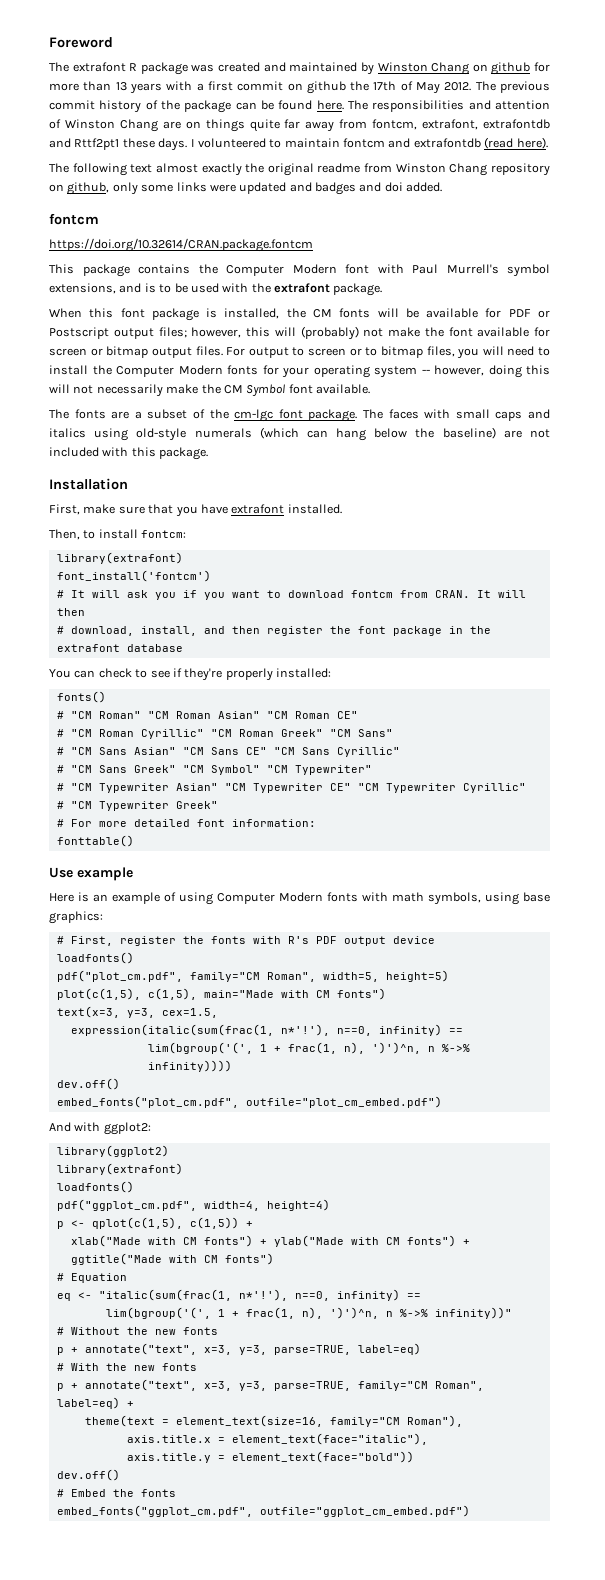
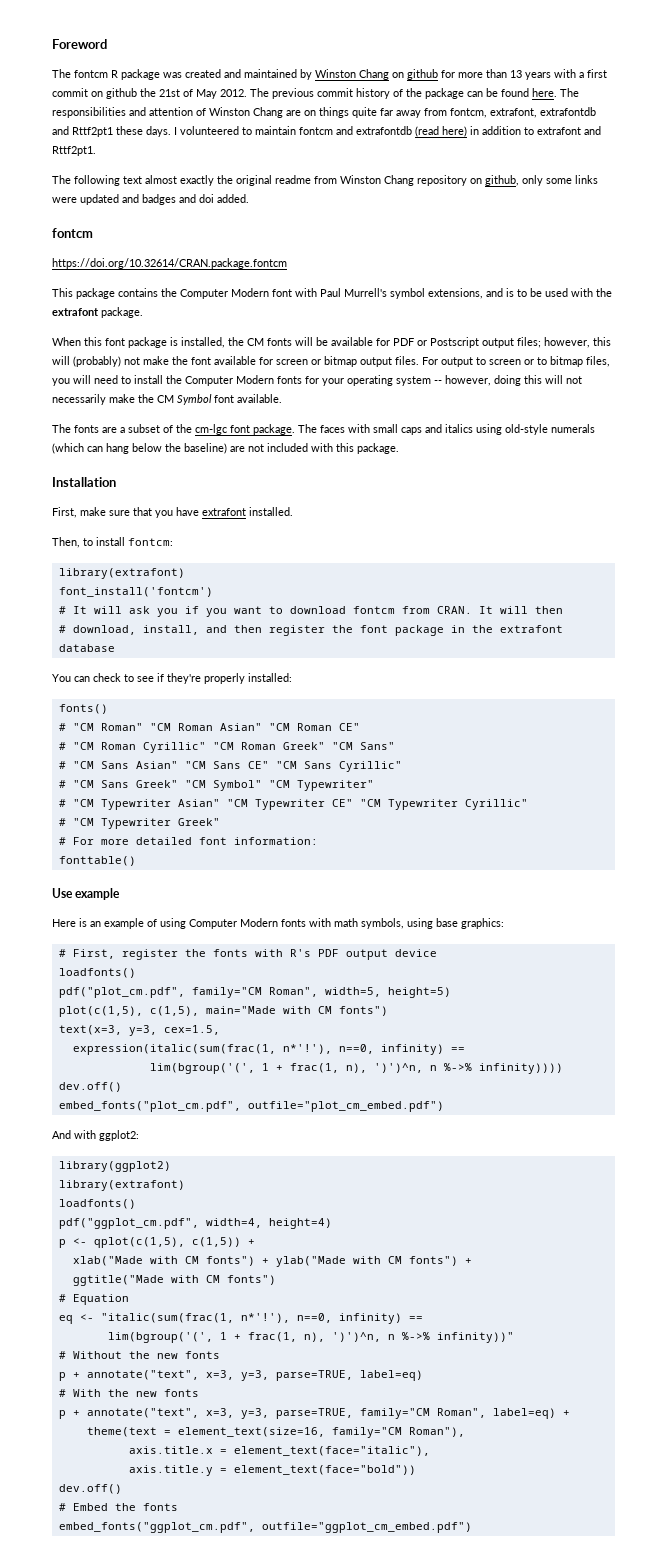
- The extrafont R package was created and maintained by Winston Chang on github for more than 13 years with a first commit on github the 17th of May 2012.
+ The fontcm R package was created and maintained by Winston Chang on github for more than 13 years with a first commit on github the 21st of May 2012.
- I volunteered to maintain fontcm and extrafontdb (read here).
+ I volunteered to maintain fontcm and extrafontdb (read here) in addition to extrafont and Rttf2pt1.

